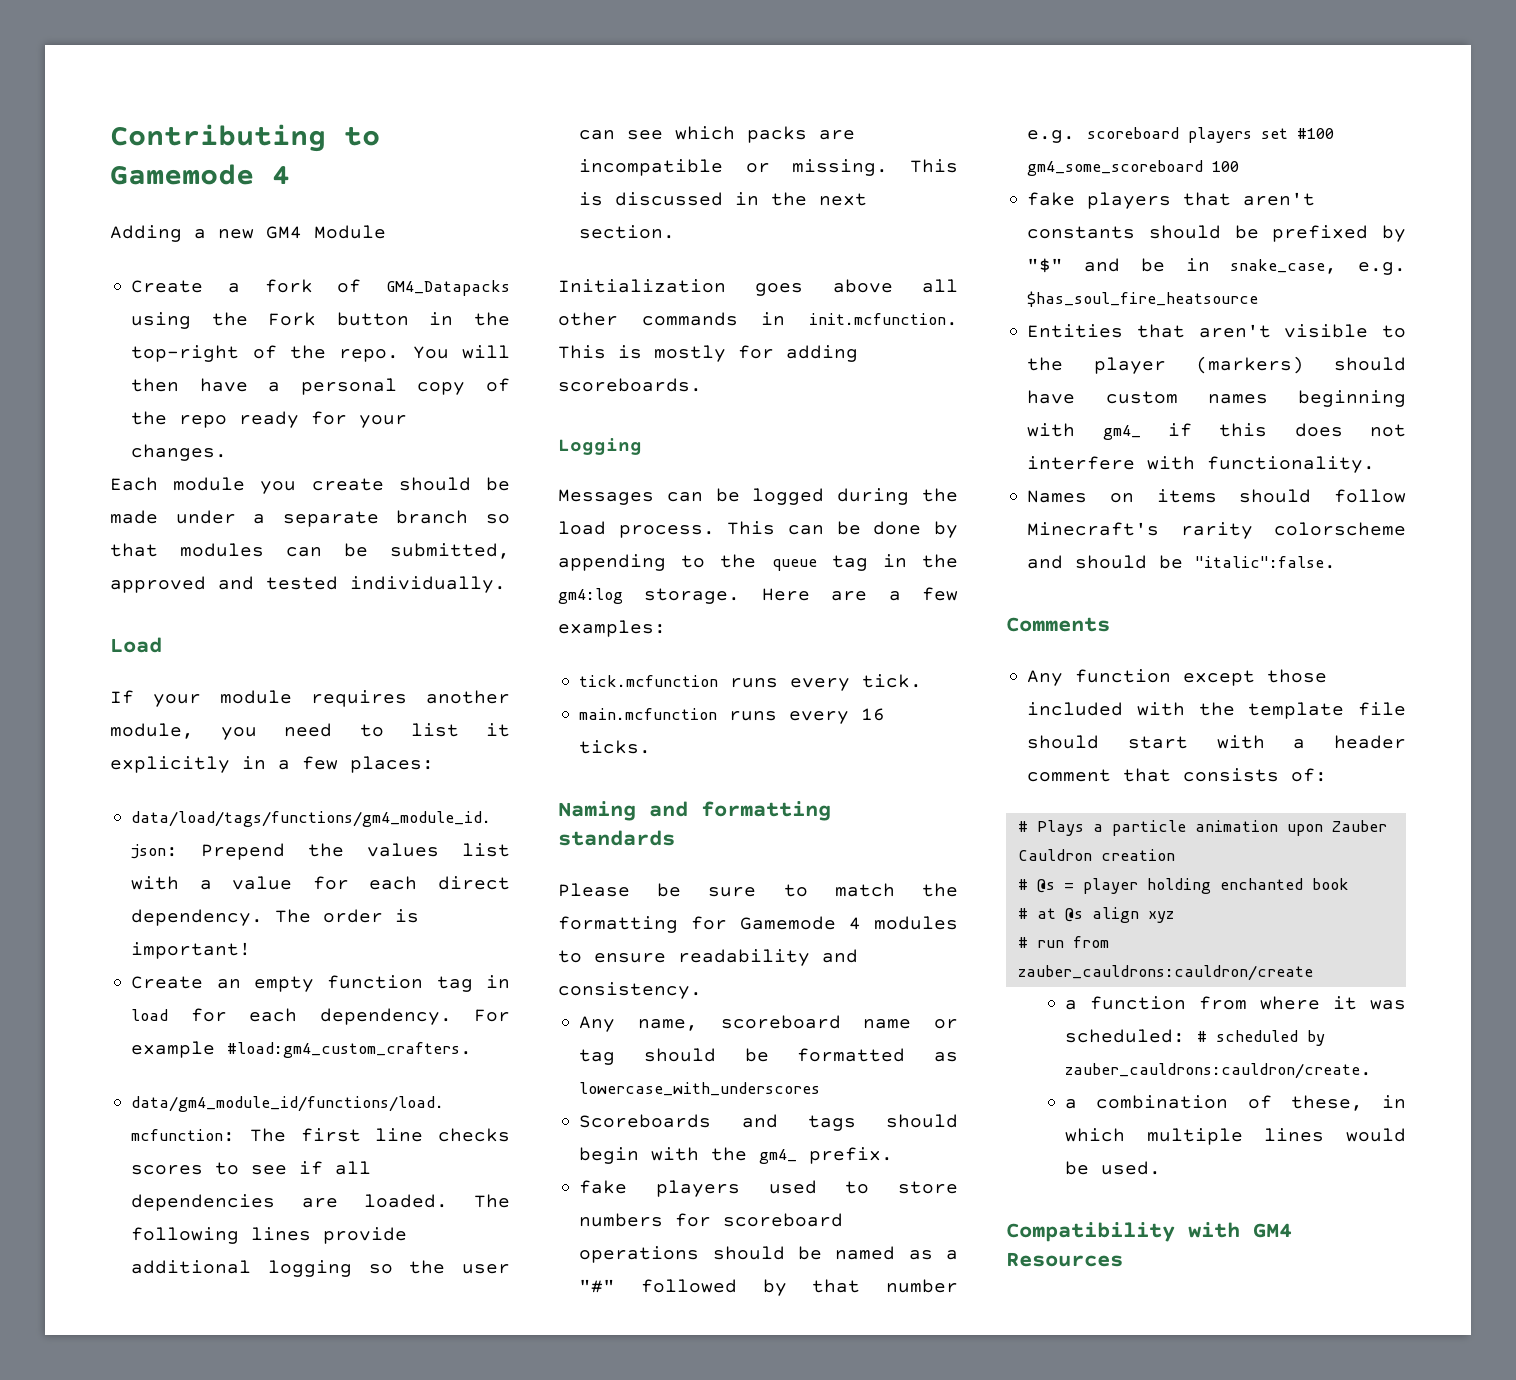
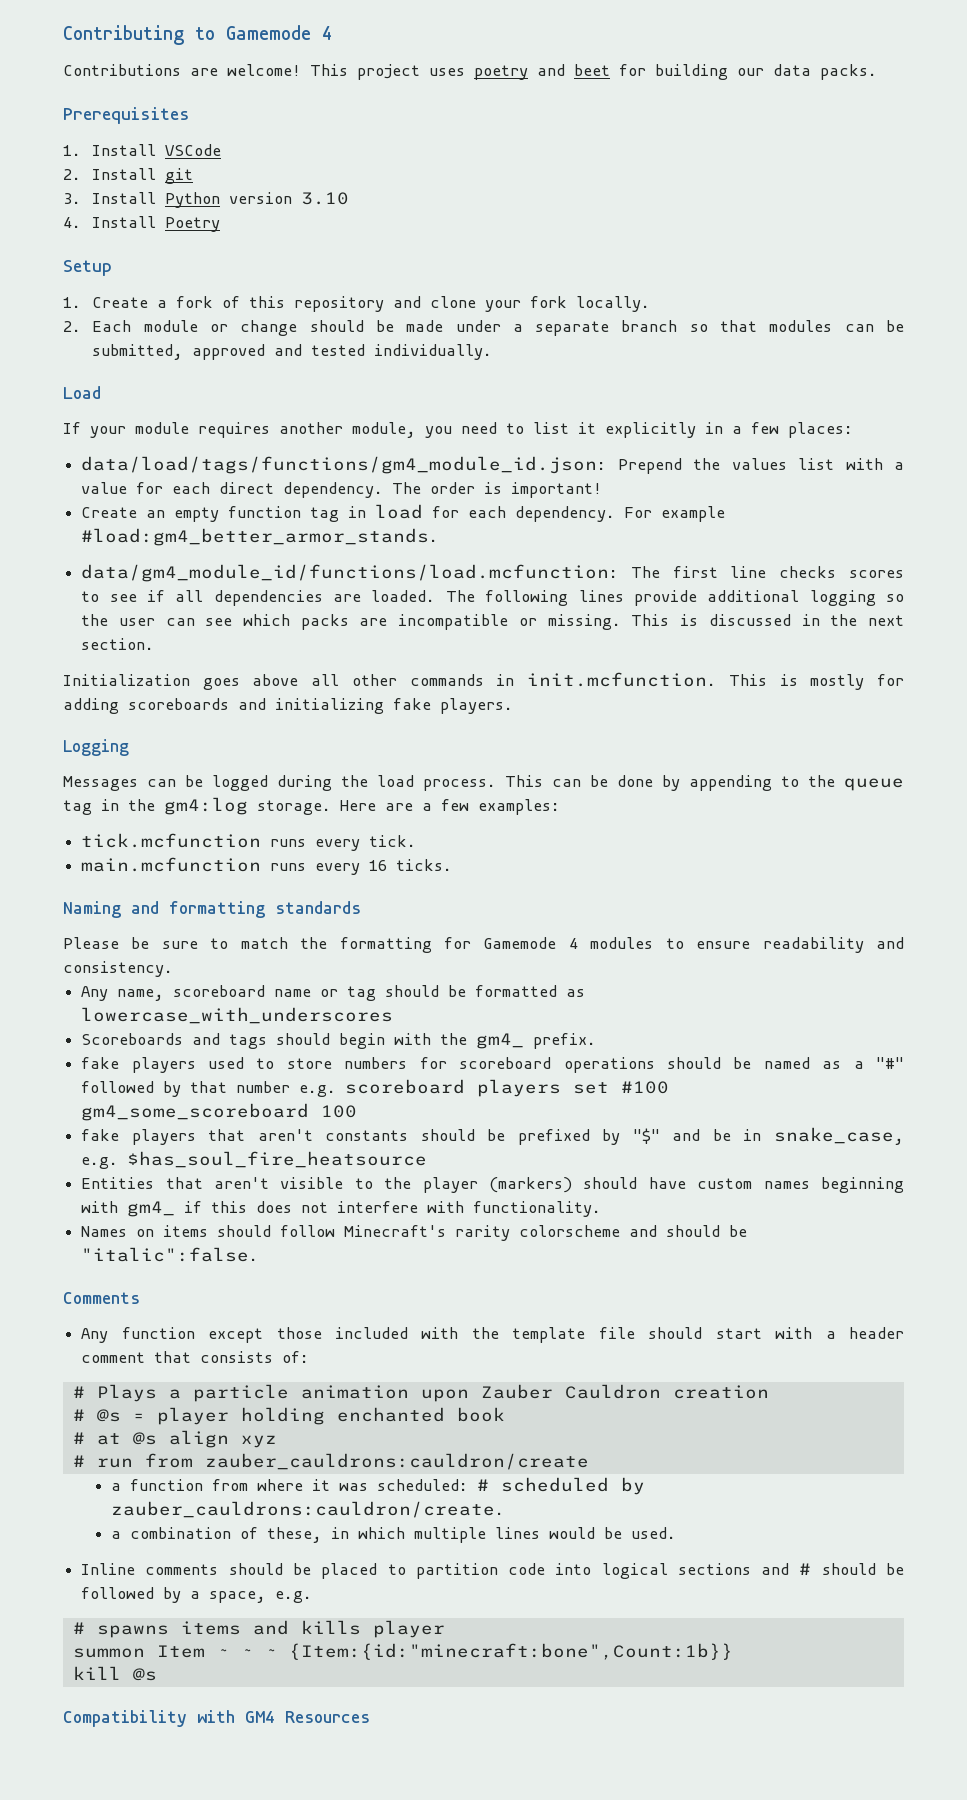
- Adding a new GM4 Module
- Create a fork of GM4_Datapacks using the Fork button in the top-right of the repo. You will then have a personal copy of the repo ready for your changes.
- Each module you create should be made under a separate branch so that modules can be submitted, approved and tested individually.
+ Contributions are welcome! This project uses poetry and beet for building our data packs.
+ Prerequisites
+ 1. Install VSCode
+ 2. Install git
+ 3. Install Python version 3.10
+ 4. Install Poetry
+ Setup
+ 1. Create a fork of this repository and clone your fork locally.
+ 2. Each module or change should be made under a separate branch so that modules can be submitted, approved and tested individually.
- For example #load:gm4_custom_crafters.
+ For example #load:gm4_better_armor_stands.
- Initialization goes above all other commands in init.mcfunction. This is mostly for adding scoreboards.
+ Initialization goes above all other commands in init.mcfunction. This is mostly for adding scoreboards and initializing fake players.
+ Inline comments should be placed to partition code into logical sections and # should be followed by a space, e.g.
+ # spawns items and kills player
+ summon Item ~ ~ ~ {Item:{id:"minecraft:bone",Count:1b}}
+ kill @s

